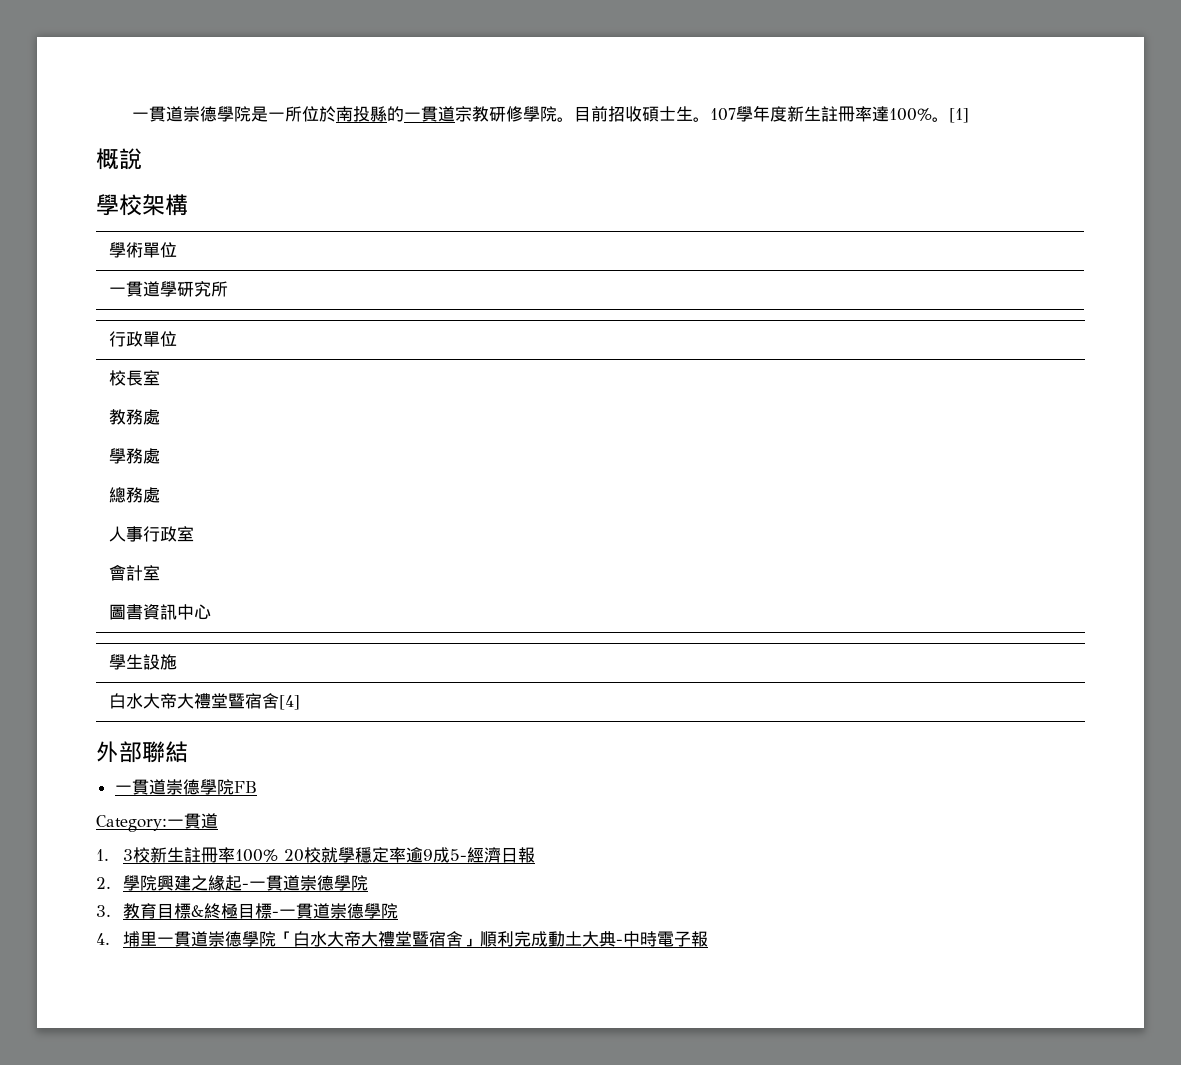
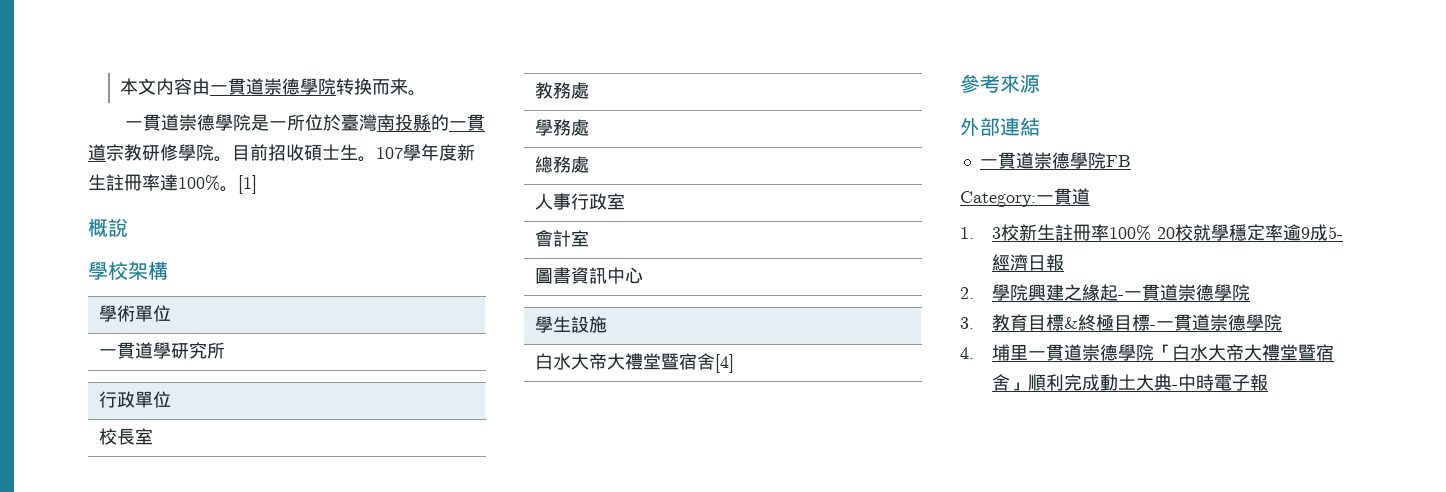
+ 本文内容由一貫道崇德學院转换而来。
- 一貫道崇德學院是一所位於南投縣的一貫道宗教研修學院。
+ 一貫道崇德學院是一所位於臺灣南投縣的一貫道宗教研修學院。
+ 參考來源
- 外部聯結
+ 外部連結

